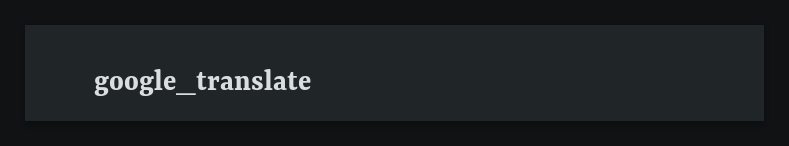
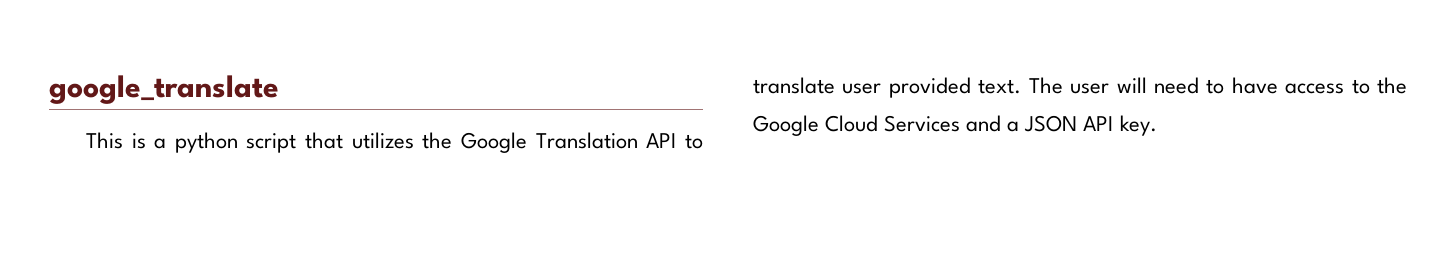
+ This is a python script that utilizes the Google Translation API to translate user provided text. The user will need to have access to the Google Cloud Services and a JSON API key.

